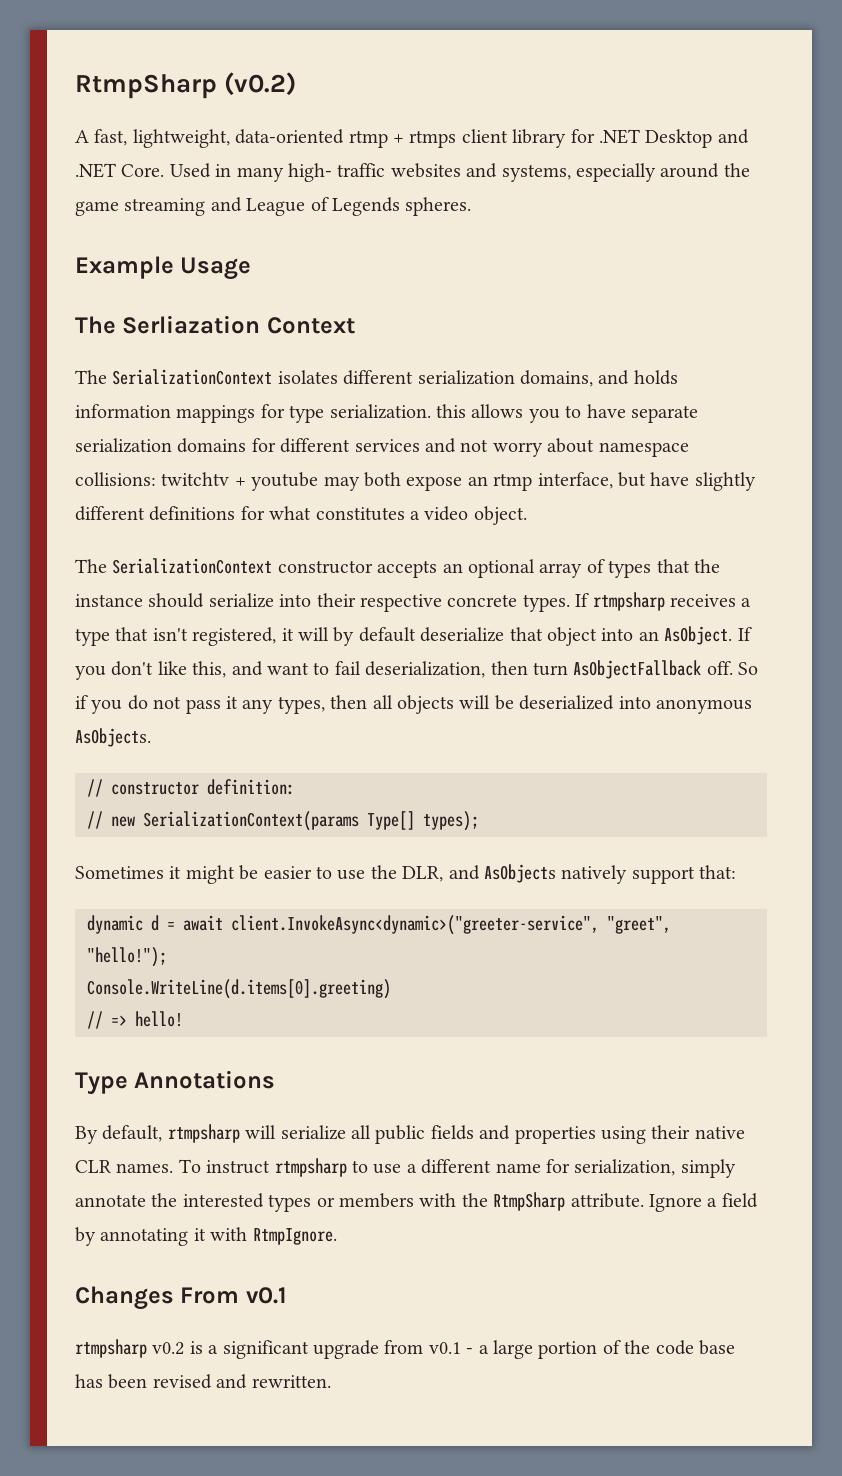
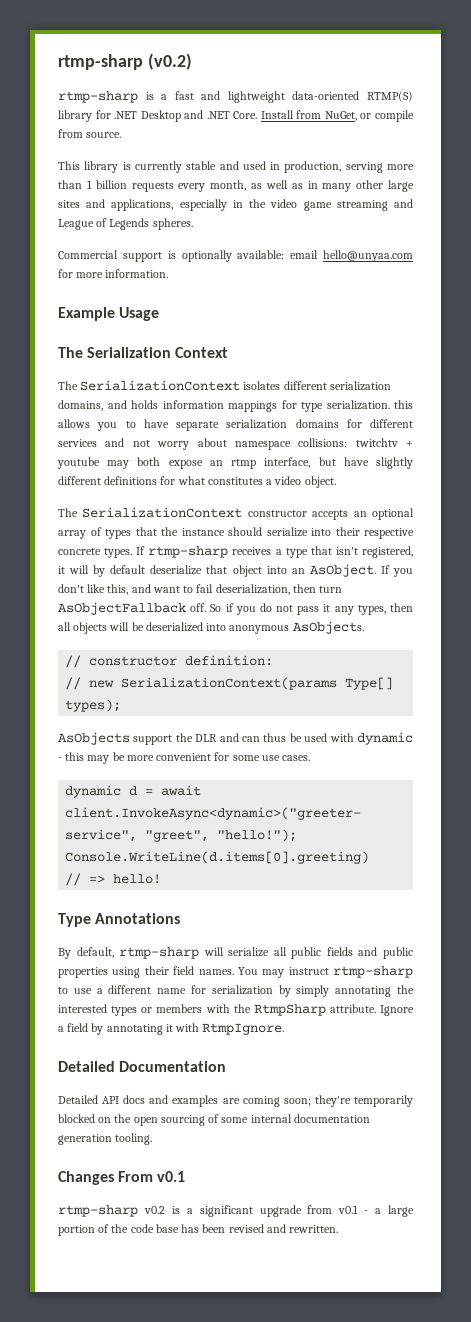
- RtmpSharp (v0.2)
+ rtmp-sharp (v0.2)
- A fast, lightweight, data-oriented rtmp + rtmps client library for .NET Desktop and .NET Core.
+ rtmp-sharp is a fast and lightweight data-oriented RTMP(S) library for .NET Desktop and .NET Core.
- Used in many high- traffic websites and systems, especially around the game streaming and League of Legends spheres.
+ Install from NuGet, or compile from source.
+ This library is currently stable and used in production, serving more than 1 billion requests every month, as well as in many other large sites and applications, especially in the video game streaming and League of Legends spheres.
+ Commercial support is optionally available: email hello@unyaa.com for more information.
- The Serliazation Context
+ The Serialization Context
- If rtmpsharp receives a type that isn't registered, it will by default deserialize that object into an AsObject.
+ If rtmp-sharp receives a type that isn't registered, it will by default deserialize that object into an AsObject.
- Sometimes it might be easier to use the DLR, and AsObjects natively support that:
+ AsObjects support the DLR and can thus be used with dynamic - this may be more convenient for some use cases.
- By default, rtmpsharp will serialize all public fields and properties using their native CLR names. To instruct rtmpsharp to use a different name for serialization, simply annotate the interested types or members with the RtmpSharp attribute.
+ By default, rtmp-sharp will serialize all public fields and public properties using their field names. You may instruct rtmp-sharp to use a different name for serialization by simply annotating the interested types or members with the RtmpSharp attribute.
+ Detailed Documentation
+ Detailed API docs and examples are coming soon; they're temporarily blocked on the open sourcing of some internal documentation generation tooling.
- rtmpsharp v0.2 is a significant upgrade from v0.1 - a large portion of the code base has been revised and rewritten.
+ rtmp-sharp v0.2 is a significant upgrade from v0.1 - a large portion of the code base has been revised and rewritten.

